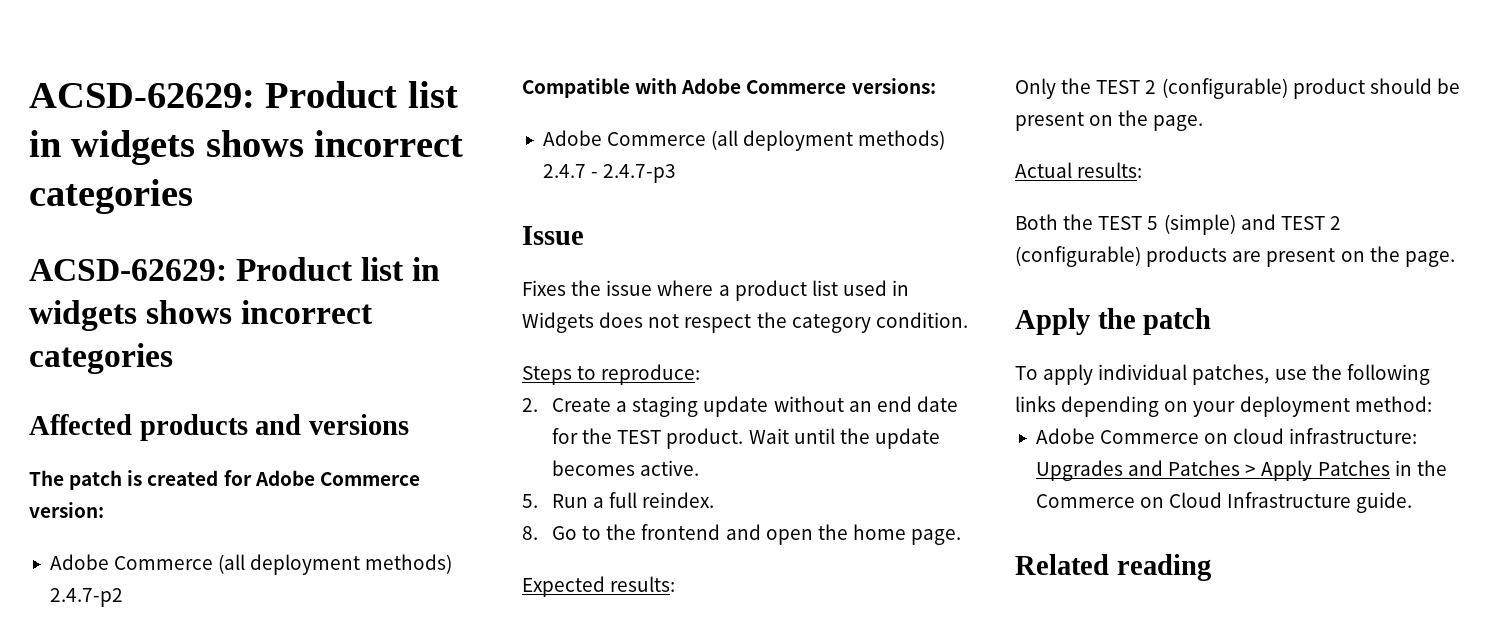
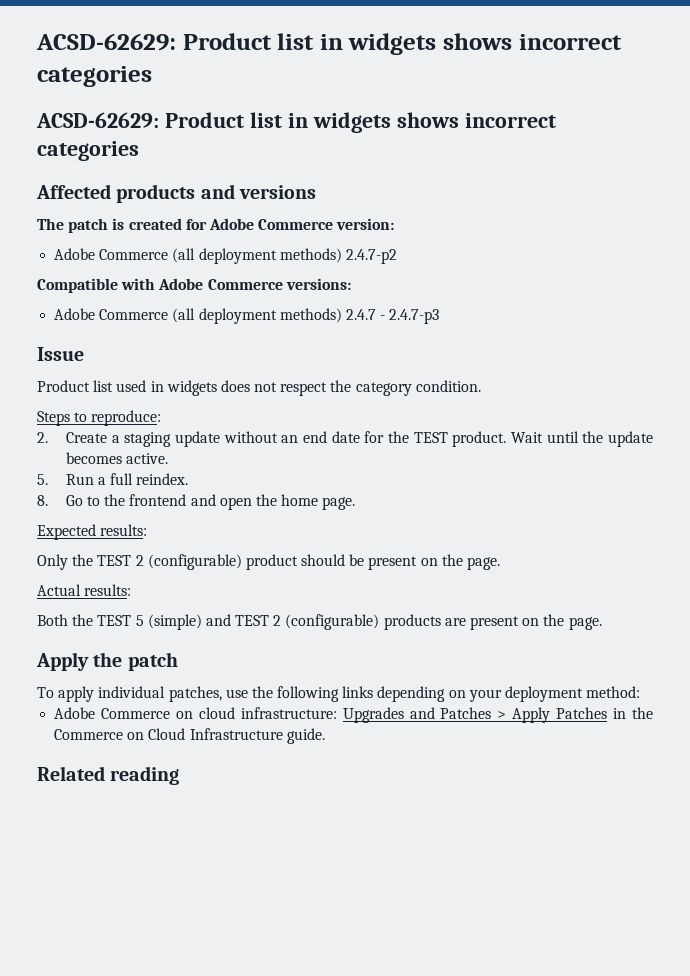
- Fixes the issue where a product list used in Widgets does not respect the category condition.
+ Product list used in widgets does not respect the category condition.

